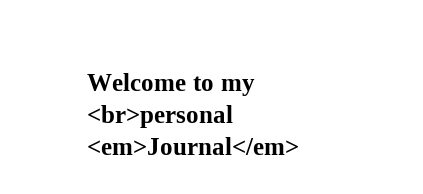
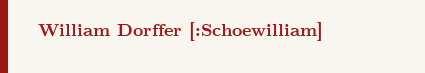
- Welcome to my <br>personal <em>Journal</em>
+ William Dorffer [:Schoewilliam]

